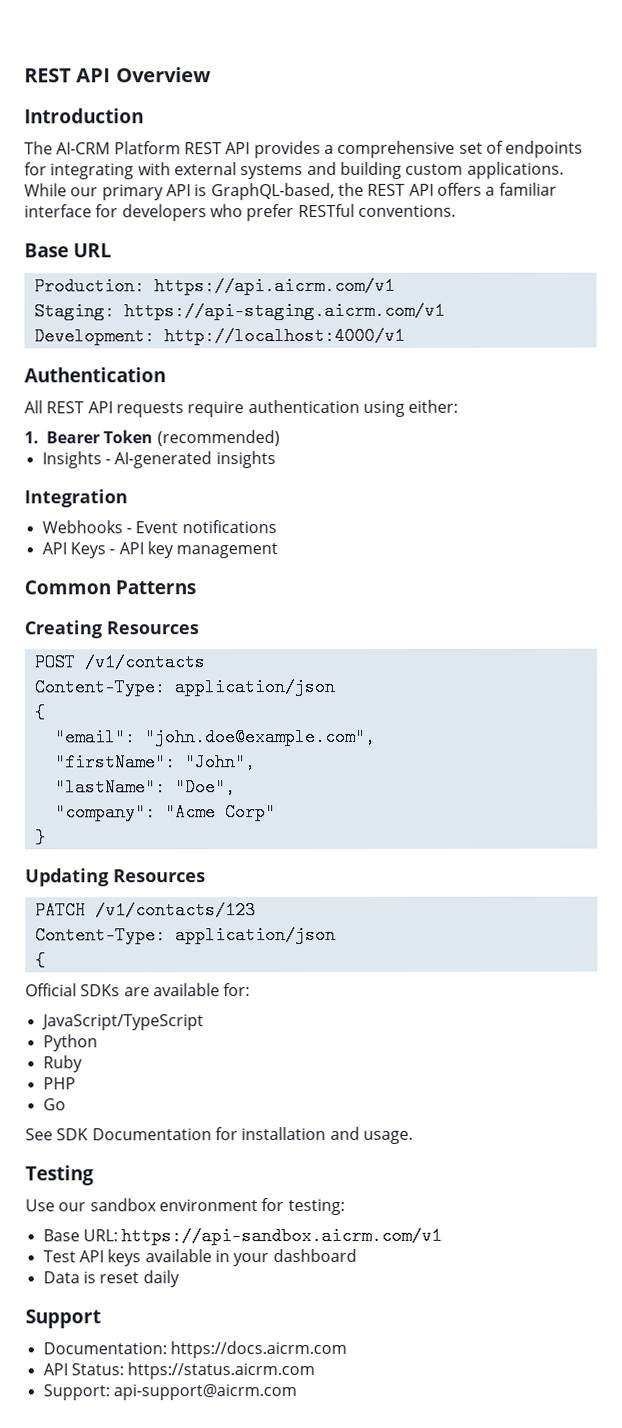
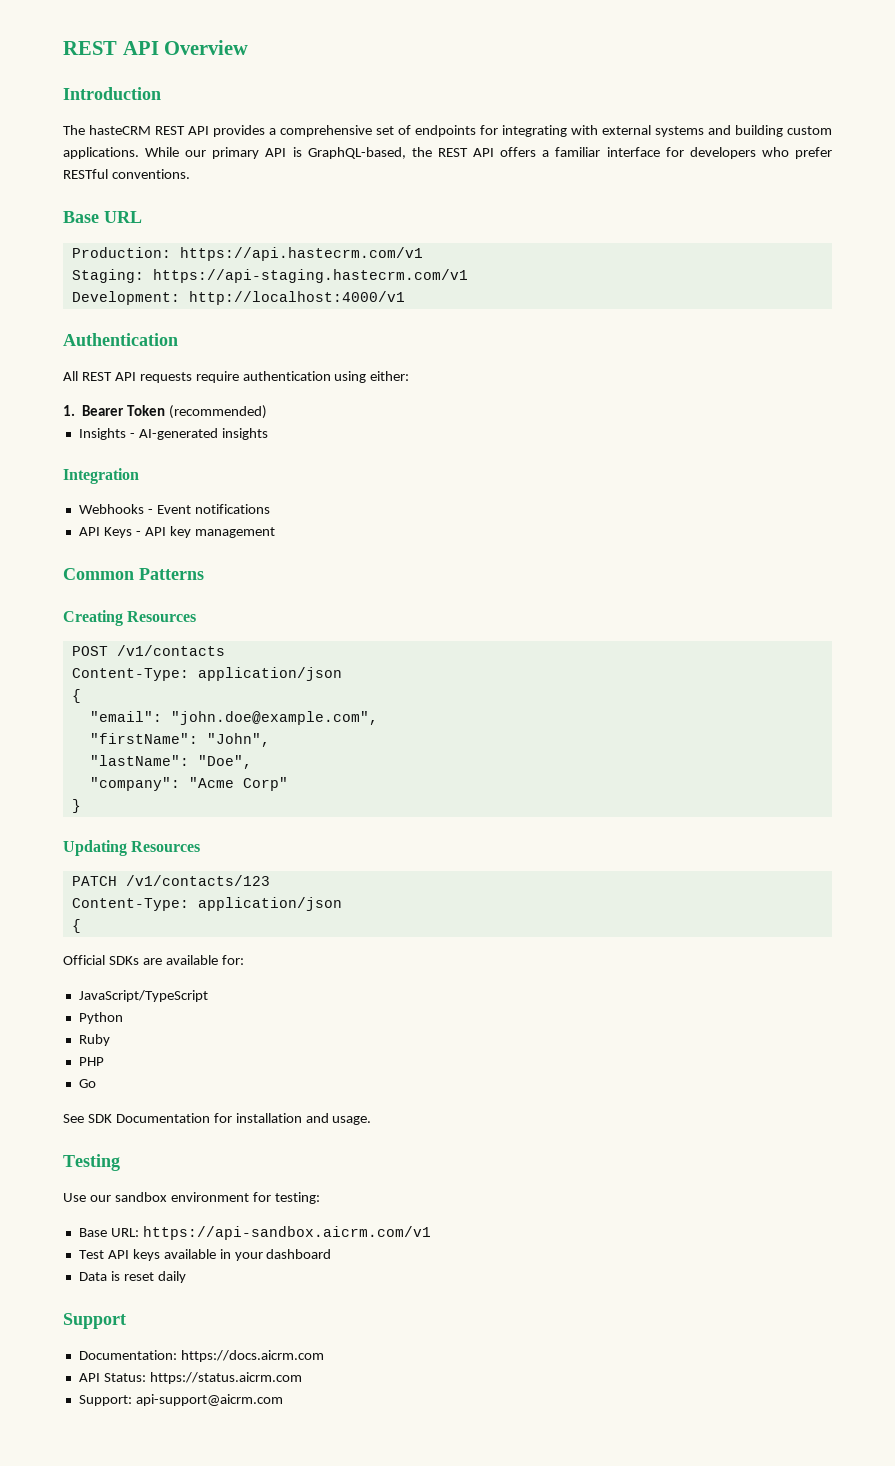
- The AI-CRM Platform REST API provides a comprehensive set of endpoints for integrating with external systems and building custom applications.
+ The hasteCRM REST API provides a comprehensive set of endpoints for integrating with external systems and building custom applications.
- Production: https://api.aicrm.com/v1
+ Production: https://api.hastecrm.com/v1
- Staging: https://api-staging.aicrm.com/v1
+ Staging: https://api-staging.hastecrm.com/v1

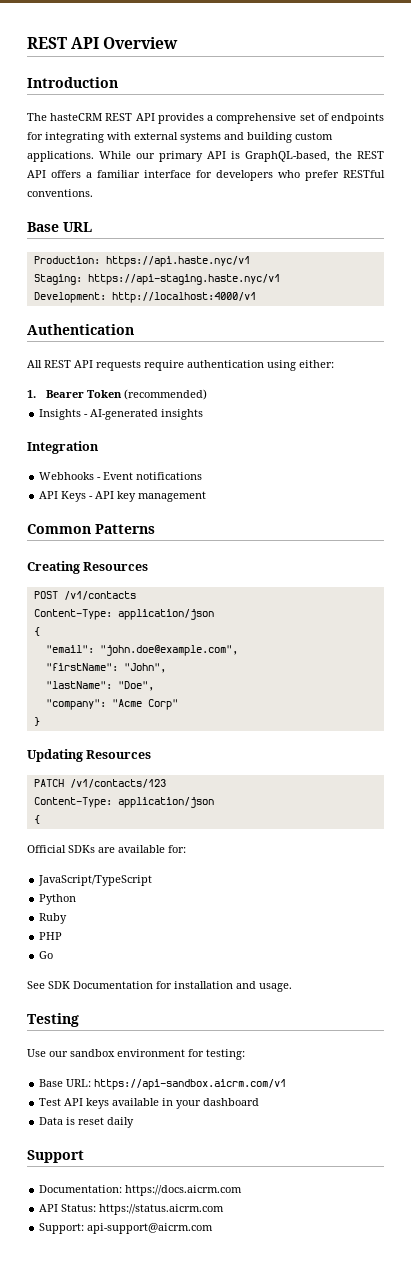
- Production: https://api.hastecrm.com/v1
+ Production: https://api.haste.nyc/v1
- Staging: https://api-staging.hastecrm.com/v1
+ Staging: https://api-staging.haste.nyc/v1

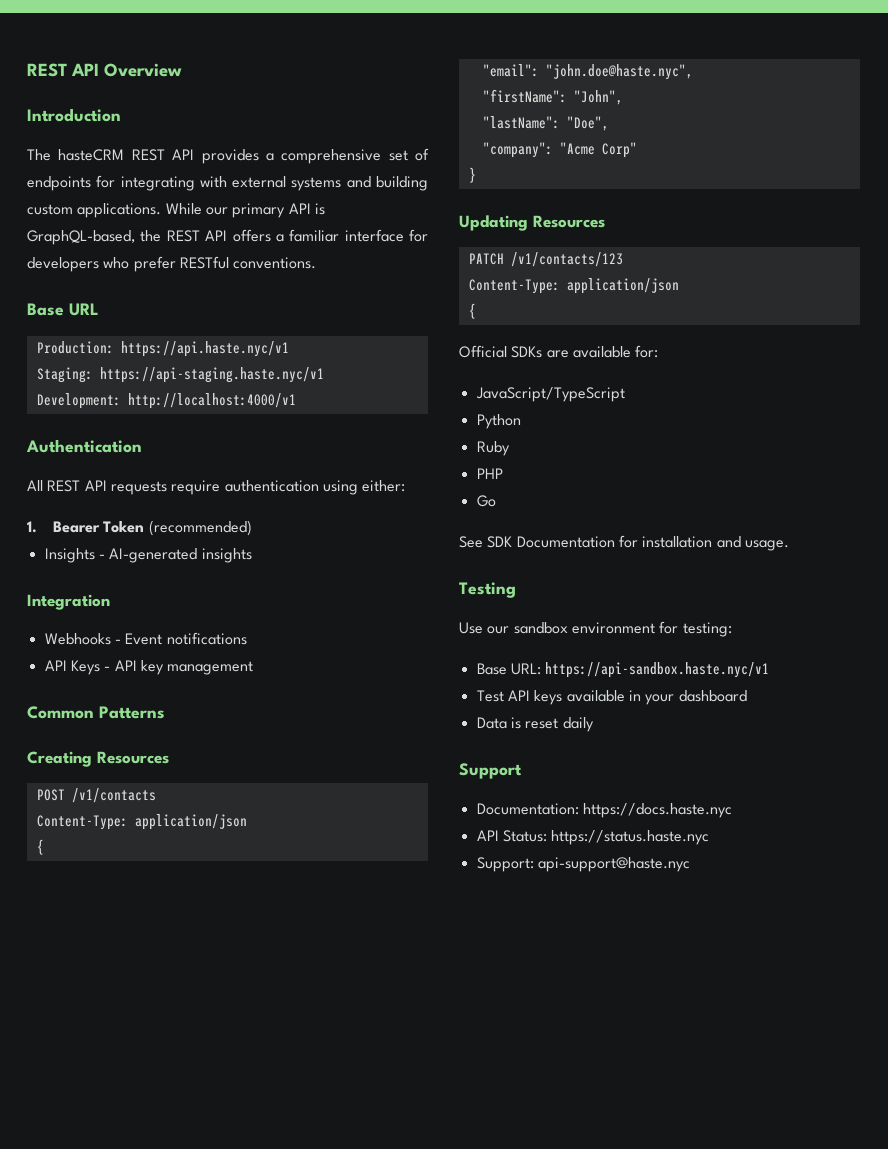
- "email": "john.doe@example.com",
+ "email": "john.doe@haste.nyc",
- Base URL: https://api-sandbox.aicrm.com/v1
+ Base URL: https://api-sandbox.haste.nyc/v1
- Documentation: https://docs.aicrm.com
+ Documentation: https://docs.haste.nyc
- API Status: https://status.aicrm.com
+ API Status: https://status.haste.nyc
- Support: api-support@aicrm.com
+ Support: api-support@haste.nyc

